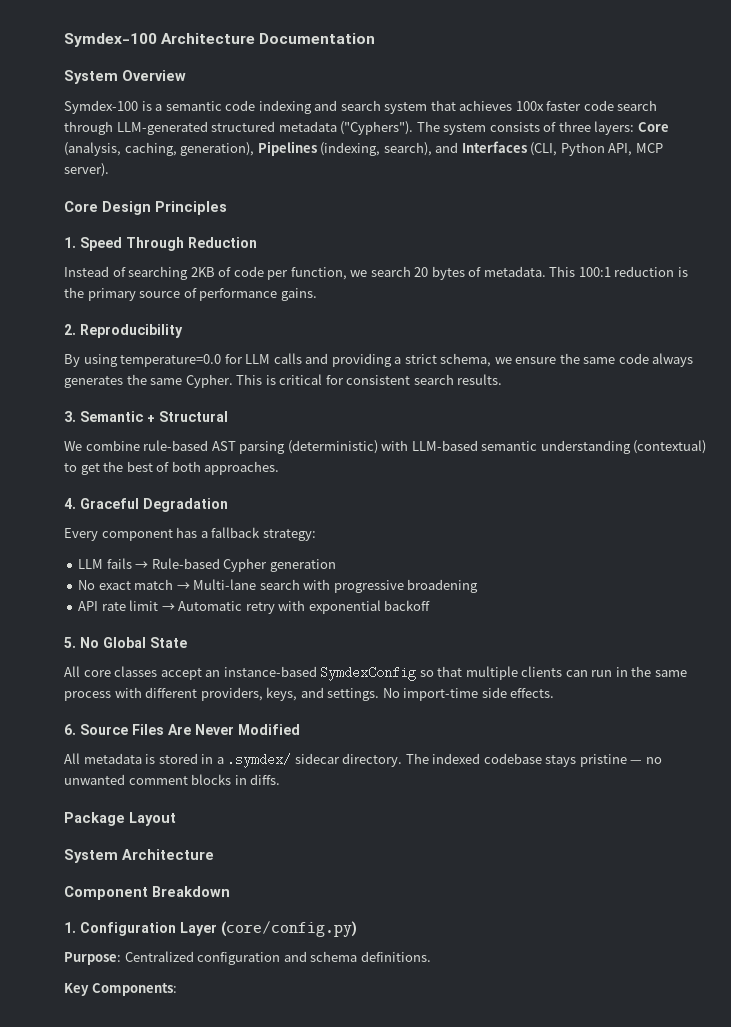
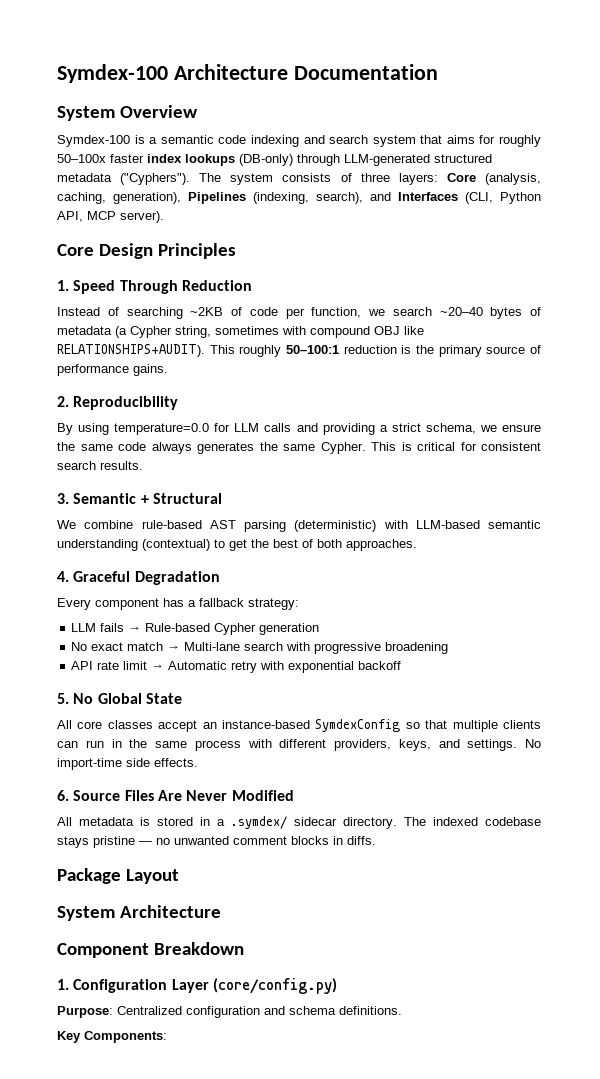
- Symdex-100 is a semantic code indexing and search system that achieves 100x faster code search through LLM-generated structured metadata ("Cyphers").
+ Symdex-100 is a semantic code indexing and search system that aims for roughly 50–100x faster index lookups (DB-only) through LLM-generated structured metadata ("Cyphers").
- Instead of searching 2KB of code per function, we search 20 bytes of metadata. This 100:1 reduction is the primary source of performance gains.
+ Instead of searching ~2KB of code per function, we search ~20–40 bytes of metadata (a Cypher string, sometimes with compound OBJ like RELATIONSHIPS+AUDIT). This roughly 50–100:1 reduction is the primary source of performance gains.

